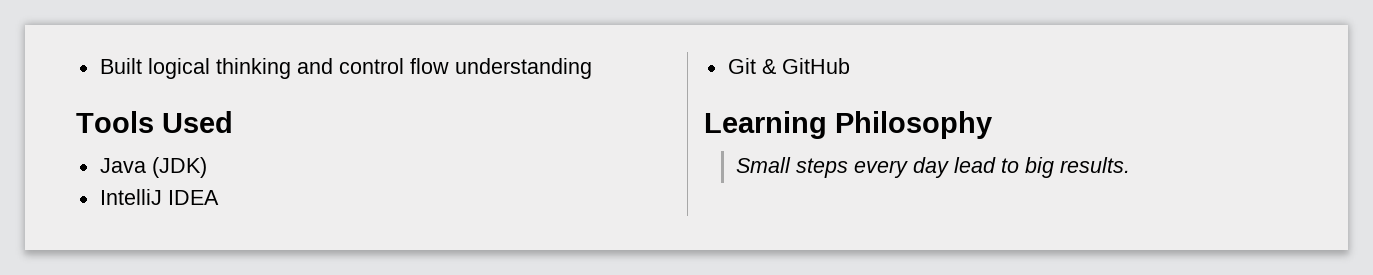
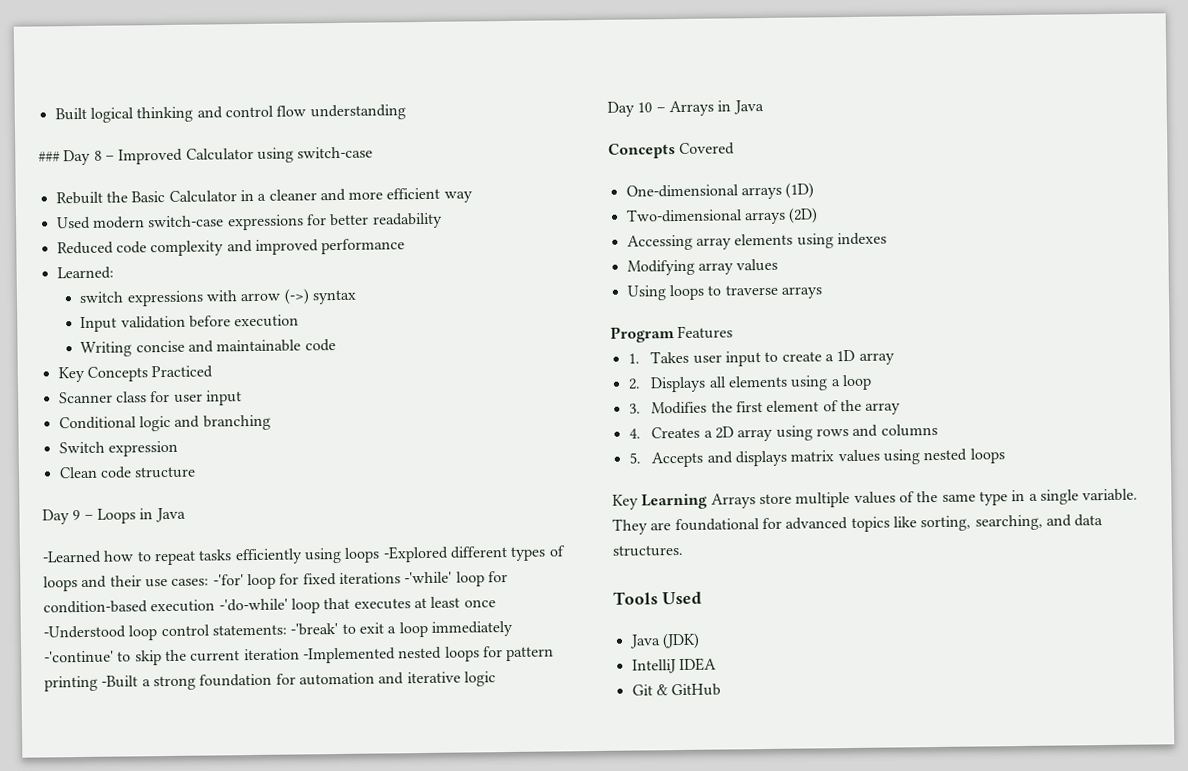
+ ### Day 8 – Improved Calculator using switch-case
+ Rebuilt the Basic Calculator in a cleaner and more efficient way
+ Used modern switch-case expressions for better readability
+ Reduced code complexity and improved performance
+ Learned:
+ switch expressions with arrow (->) syntax
+ Input validation before execution
+ Writing concise and maintainable code
+ Key Concepts Practiced
+ Scanner class for user input
+ Conditional logic and branching
+ Switch expression
+ Clean code structure
+ Day 9 – Loops in Java
+ -Learned how to repeat tasks efficiently using loops -Explored different types of loops and their use cases: -'for' loop for fixed iterations -'while' loop for condition-based execution -'do-while' loop that executes at least once -Understood loop control statements: -'break' to exit a loop immediately -'continue' to skip the current iteration -Implemented nested loops for pattern printing -Built a strong foundation for automation and iterative logic
+ Day 10 – Arrays in Java
+ Concepts Covered
+ One-dimensional arrays (1D)
+ Two-dimensional arrays (2D)
+ Accessing array elements using indexes
+ Modifying array values
+ Using loops to traverse arrays
+ Program Features
+ 1. Takes user input to create a 1D array
+ 2. Displays all elements using a loop
+ 3. Modifies the first element of the array
+ 4. Creates a 2D array using rows and columns
+ 5. Accepts and displays matrix values using nested loops
+ Key Learning Arrays store multiple values of the same type in a single variable. They are foundational for advanced topics like sorting, searching, and data structures.
- Learning Philosophy
- Small steps every day lead to big results.

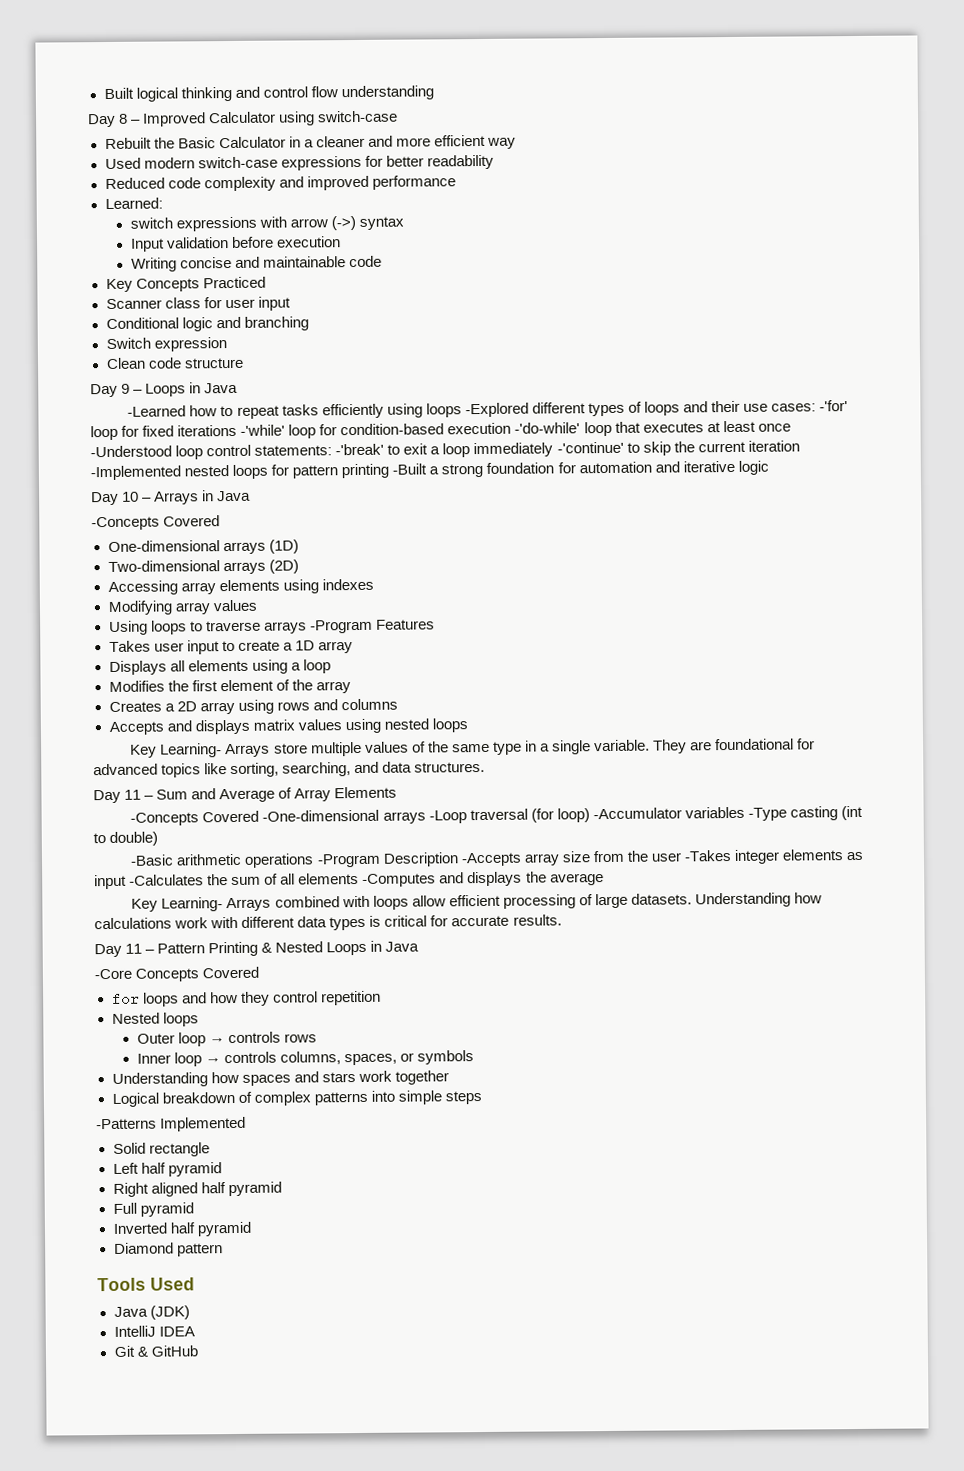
- ### Day 8 – Improved Calculator using switch-case
+ Day 8 – Improved Calculator using switch-case
  Day 10 – Arrays in Java
- Concepts Covered
+ -Concepts Covered
- Using loops to traverse arrays
- Program Features
+ Using loops to traverse arrays -Program Features
- 1. Takes user input to create a 1D array
+ Takes user input to create a 1D array
- 2. Displays all elements using a loop
+ Displays all elements using a loop
- 3. Modifies the first element of the array
+ Modifies the first element of the array
- 4. Creates a 2D array using rows and columns
+ Creates a 2D array using rows and columns
- 5. Accepts and displays matrix values using nested loops
+ Accepts and displays matrix values using nested loops
- Key Learning Arrays store multiple values of the same type in a single variable.
+ Key Learning- Arrays store multiple values of the same type in a single variable.
+ Day 11 – Sum and Average of Array Elements
+ -Concepts Covered -One-dimensional arrays -Loop traversal (for loop) -Accumulator variables -Type casting (int to double)
+ -Basic arithmetic operations -Program Description -Accepts array size from the user -Takes integer elements as input -Calculates the sum of all elements -Computes and displays the average
+ Key Learning- Arrays combined with loops allow efficient processing of large datasets. Understanding how calculations work with different data types is critical for accurate results.
+ Day 11 – Pattern Printing & Nested Loops in Java
+ -Core Concepts Covered
+ for loops and how they control repetition
+ Nested loops
+ Outer loop → controls rows
+ Inner loop → controls columns, spaces, or symbols
+ Understanding how spaces and stars work together
+ Logical breakdown of complex patterns into simple steps
+ -Patterns Implemented
+ Solid rectangle
+ Left half pyramid
+ Right aligned half pyramid
+ Full pyramid
+ Inverted half pyramid
+ Diamond pattern

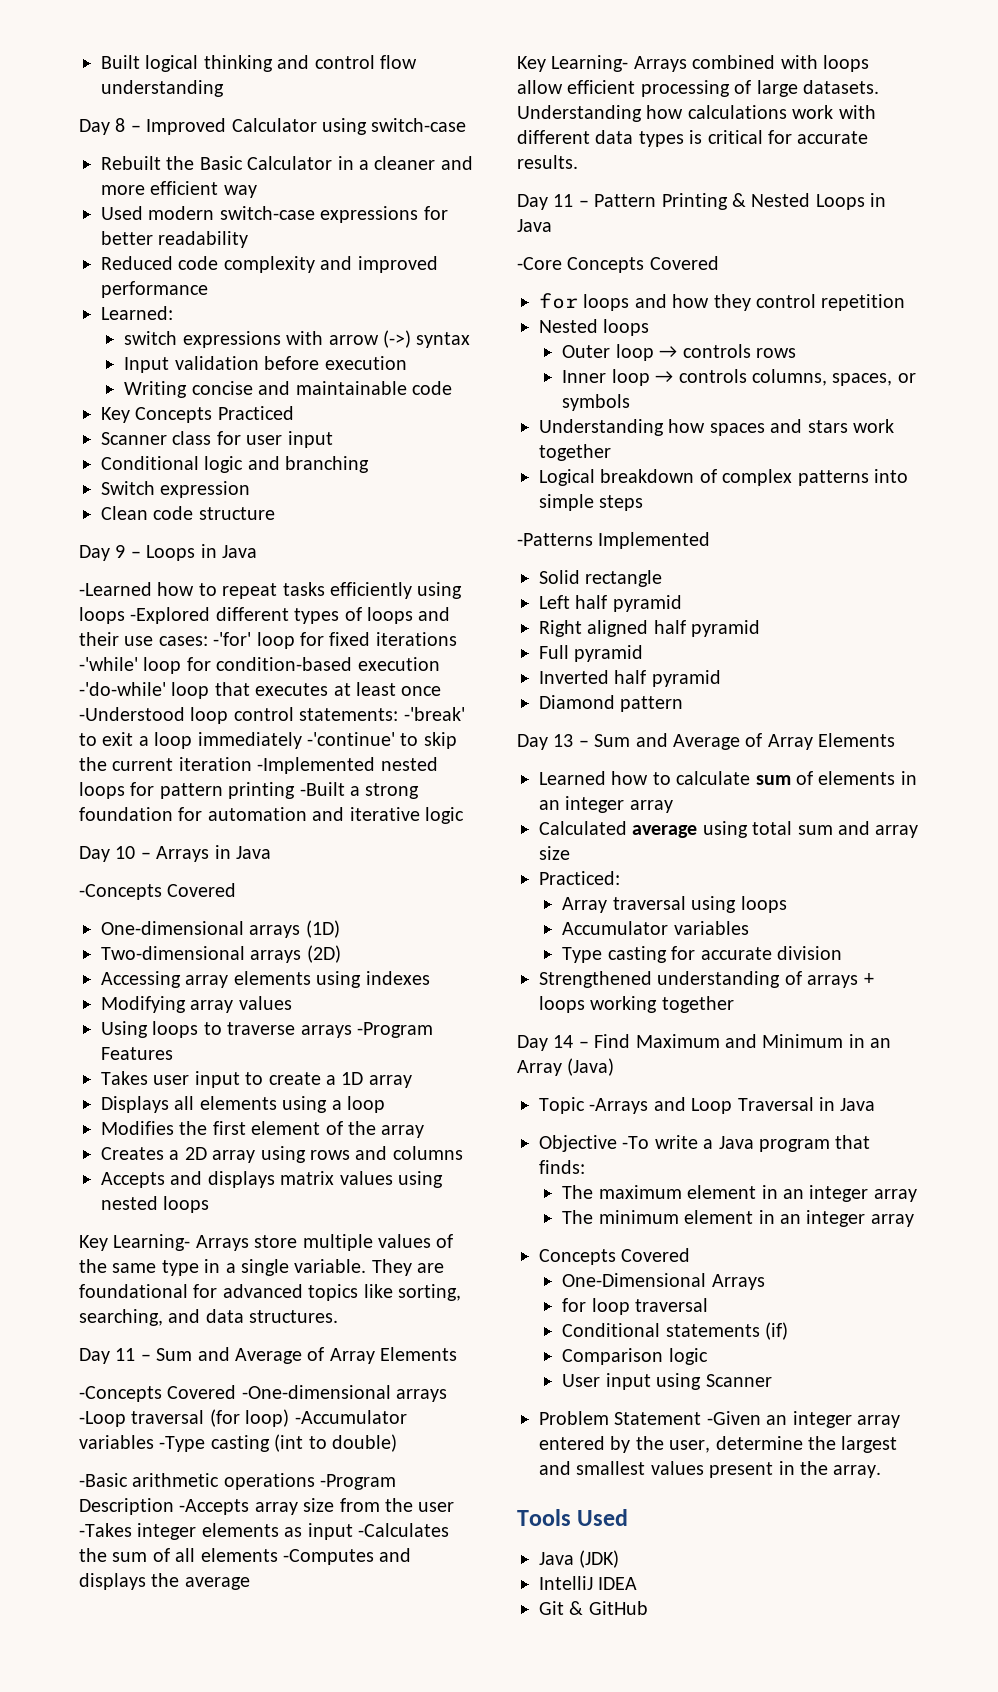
+ Day 13 – Sum and Average of Array Elements
+ Learned how to calculate sum of elements in an integer array
+ Calculated average using total sum and array size
+ Practiced:
+ Array traversal using loops
+ Accumulator variables
+ Type casting for accurate division
+ Strengthened understanding of arrays + loops working together
+ Day 14 – Find Maximum and Minimum in an Array (Java)
+ Topic -Arrays and Loop Traversal in Java
+ Objective -To write a Java program that finds:
+ The maximum element in an integer array
+ The minimum element in an integer array
+ Concepts Covered
+ One-Dimensional Arrays
+ for loop traversal
+ Conditional statements (if)
+ Comparison logic
+ User input using Scanner
+ Problem Statement -Given an integer array entered by the user, determine the largest and smallest values present in the array.

